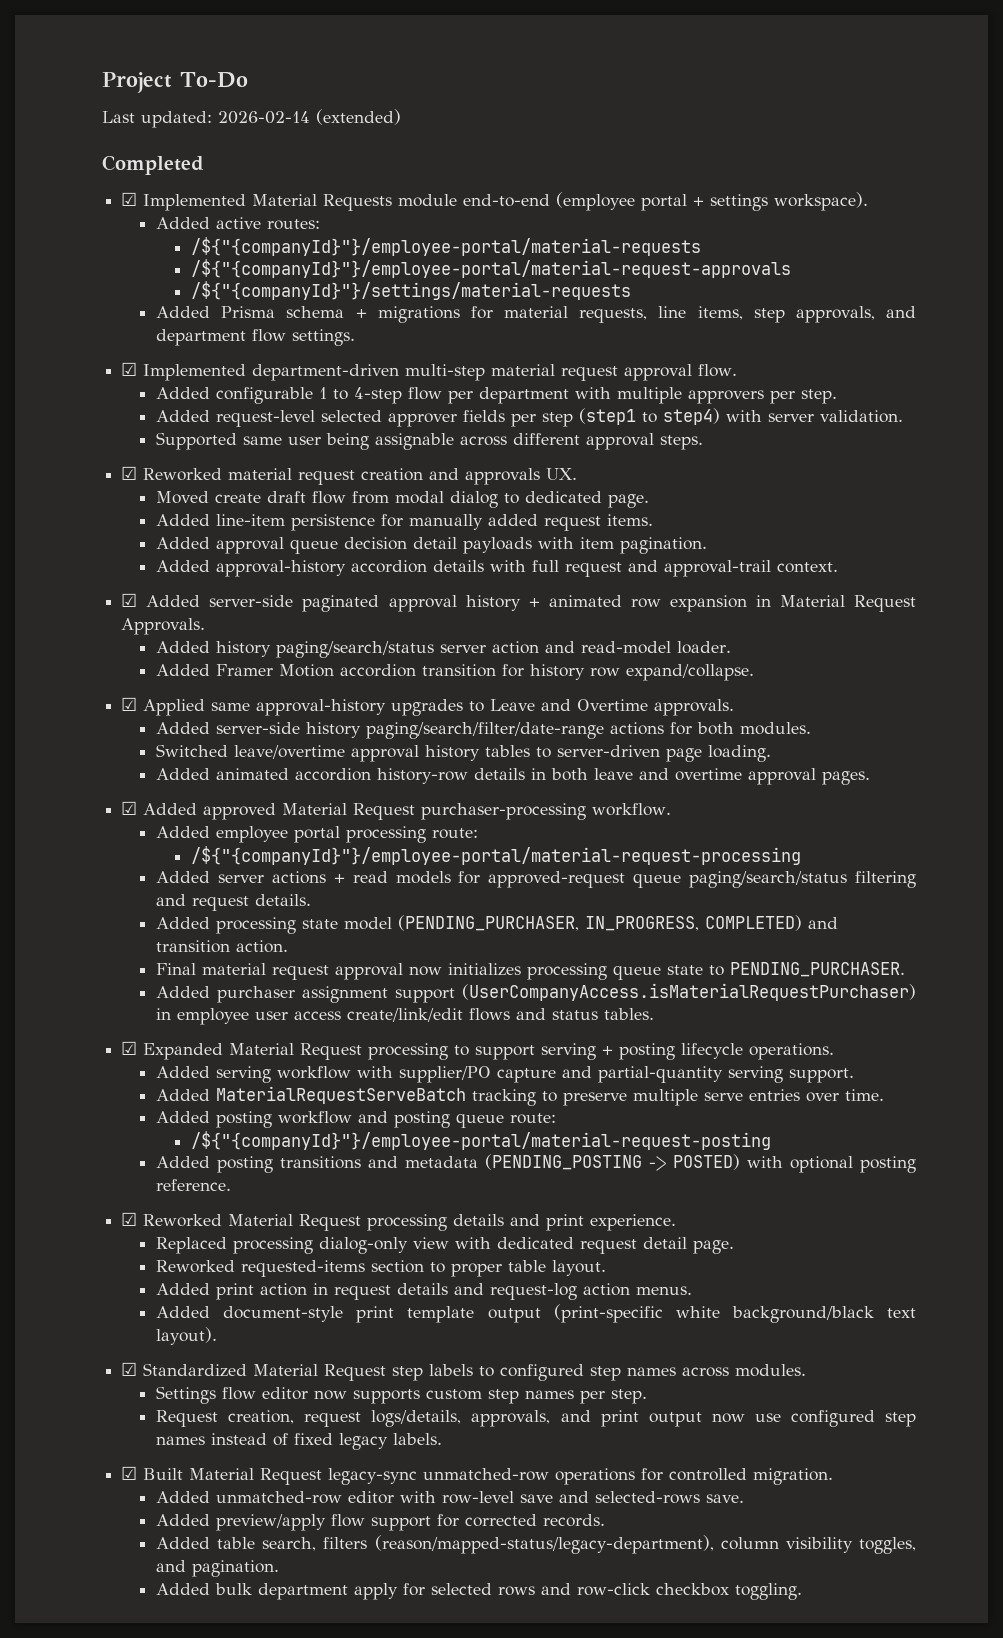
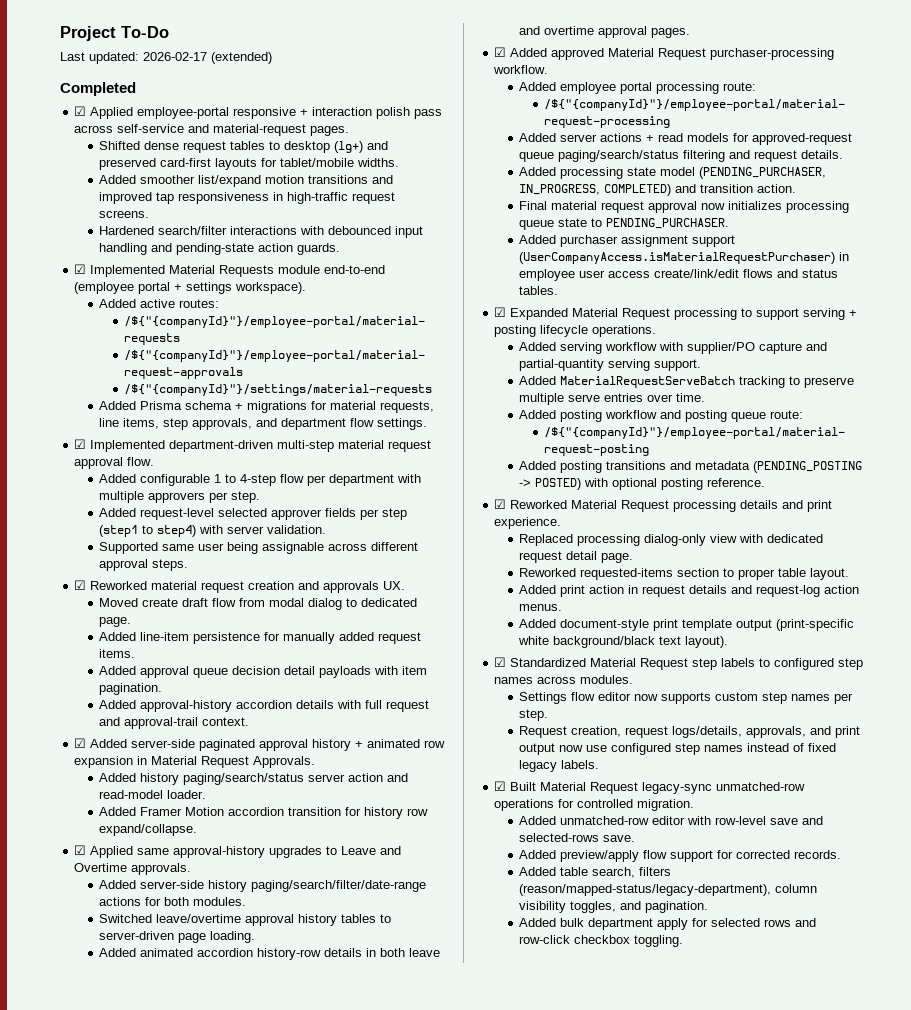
- Last updated: 2026-02-14 (extended)
+ Last updated: 2026-02-17 (extended)
+ ☑ Applied employee-portal responsive + interaction polish pass across self-service and material-request pages.
+ Shifted dense request tables to desktop (lg+) and preserved card-first layouts for tablet/mobile widths.
+ Added smoother list/expand motion transitions and improved tap responsiveness in high-traffic request screens.
+ Hardened search/filter interactions with debounced input handling and pending-state action guards.

